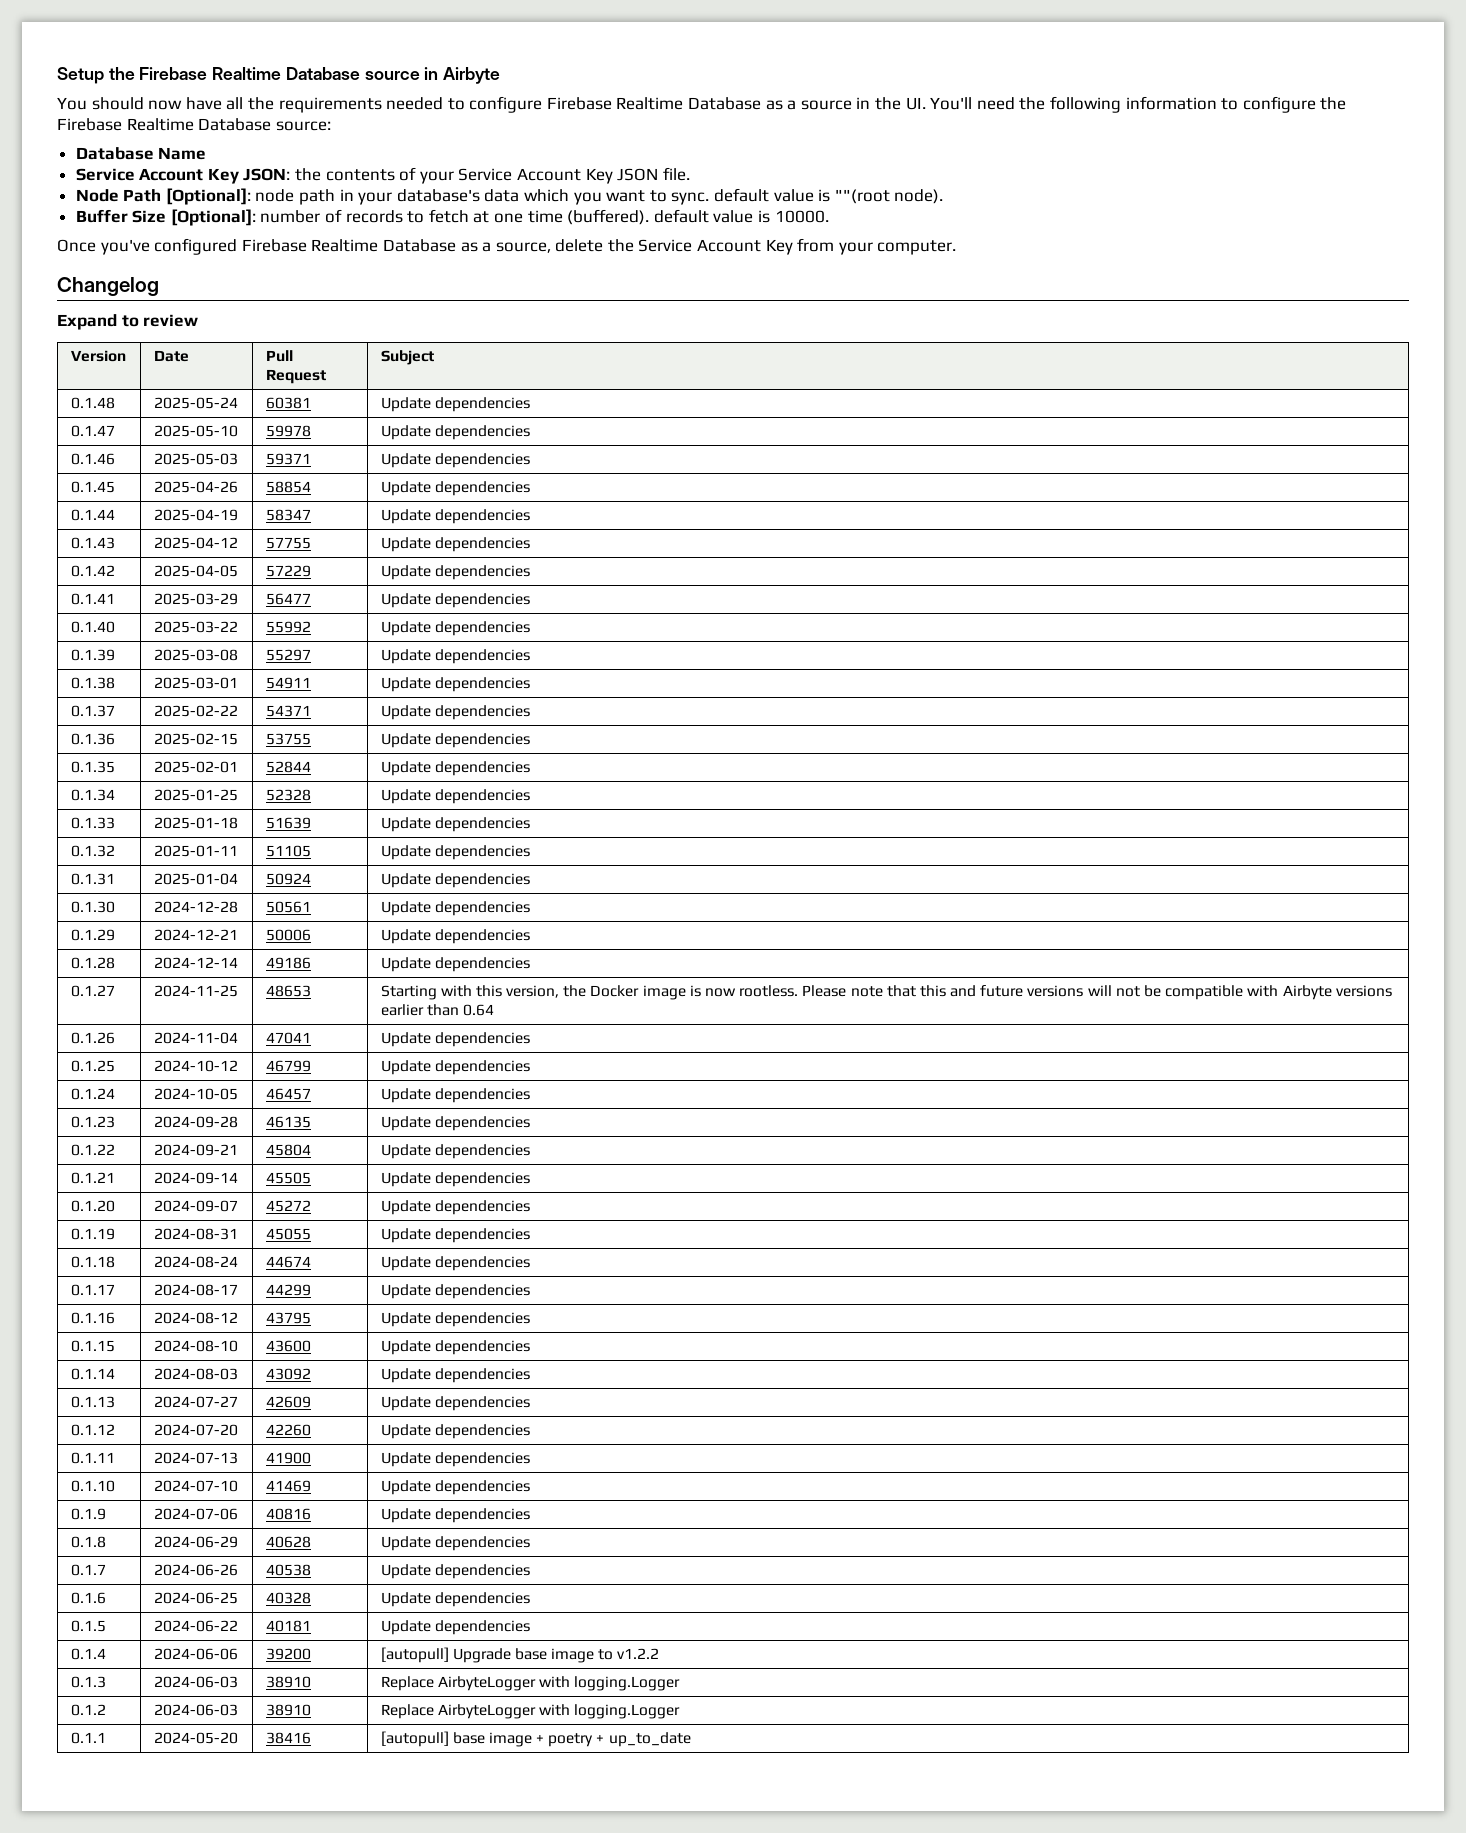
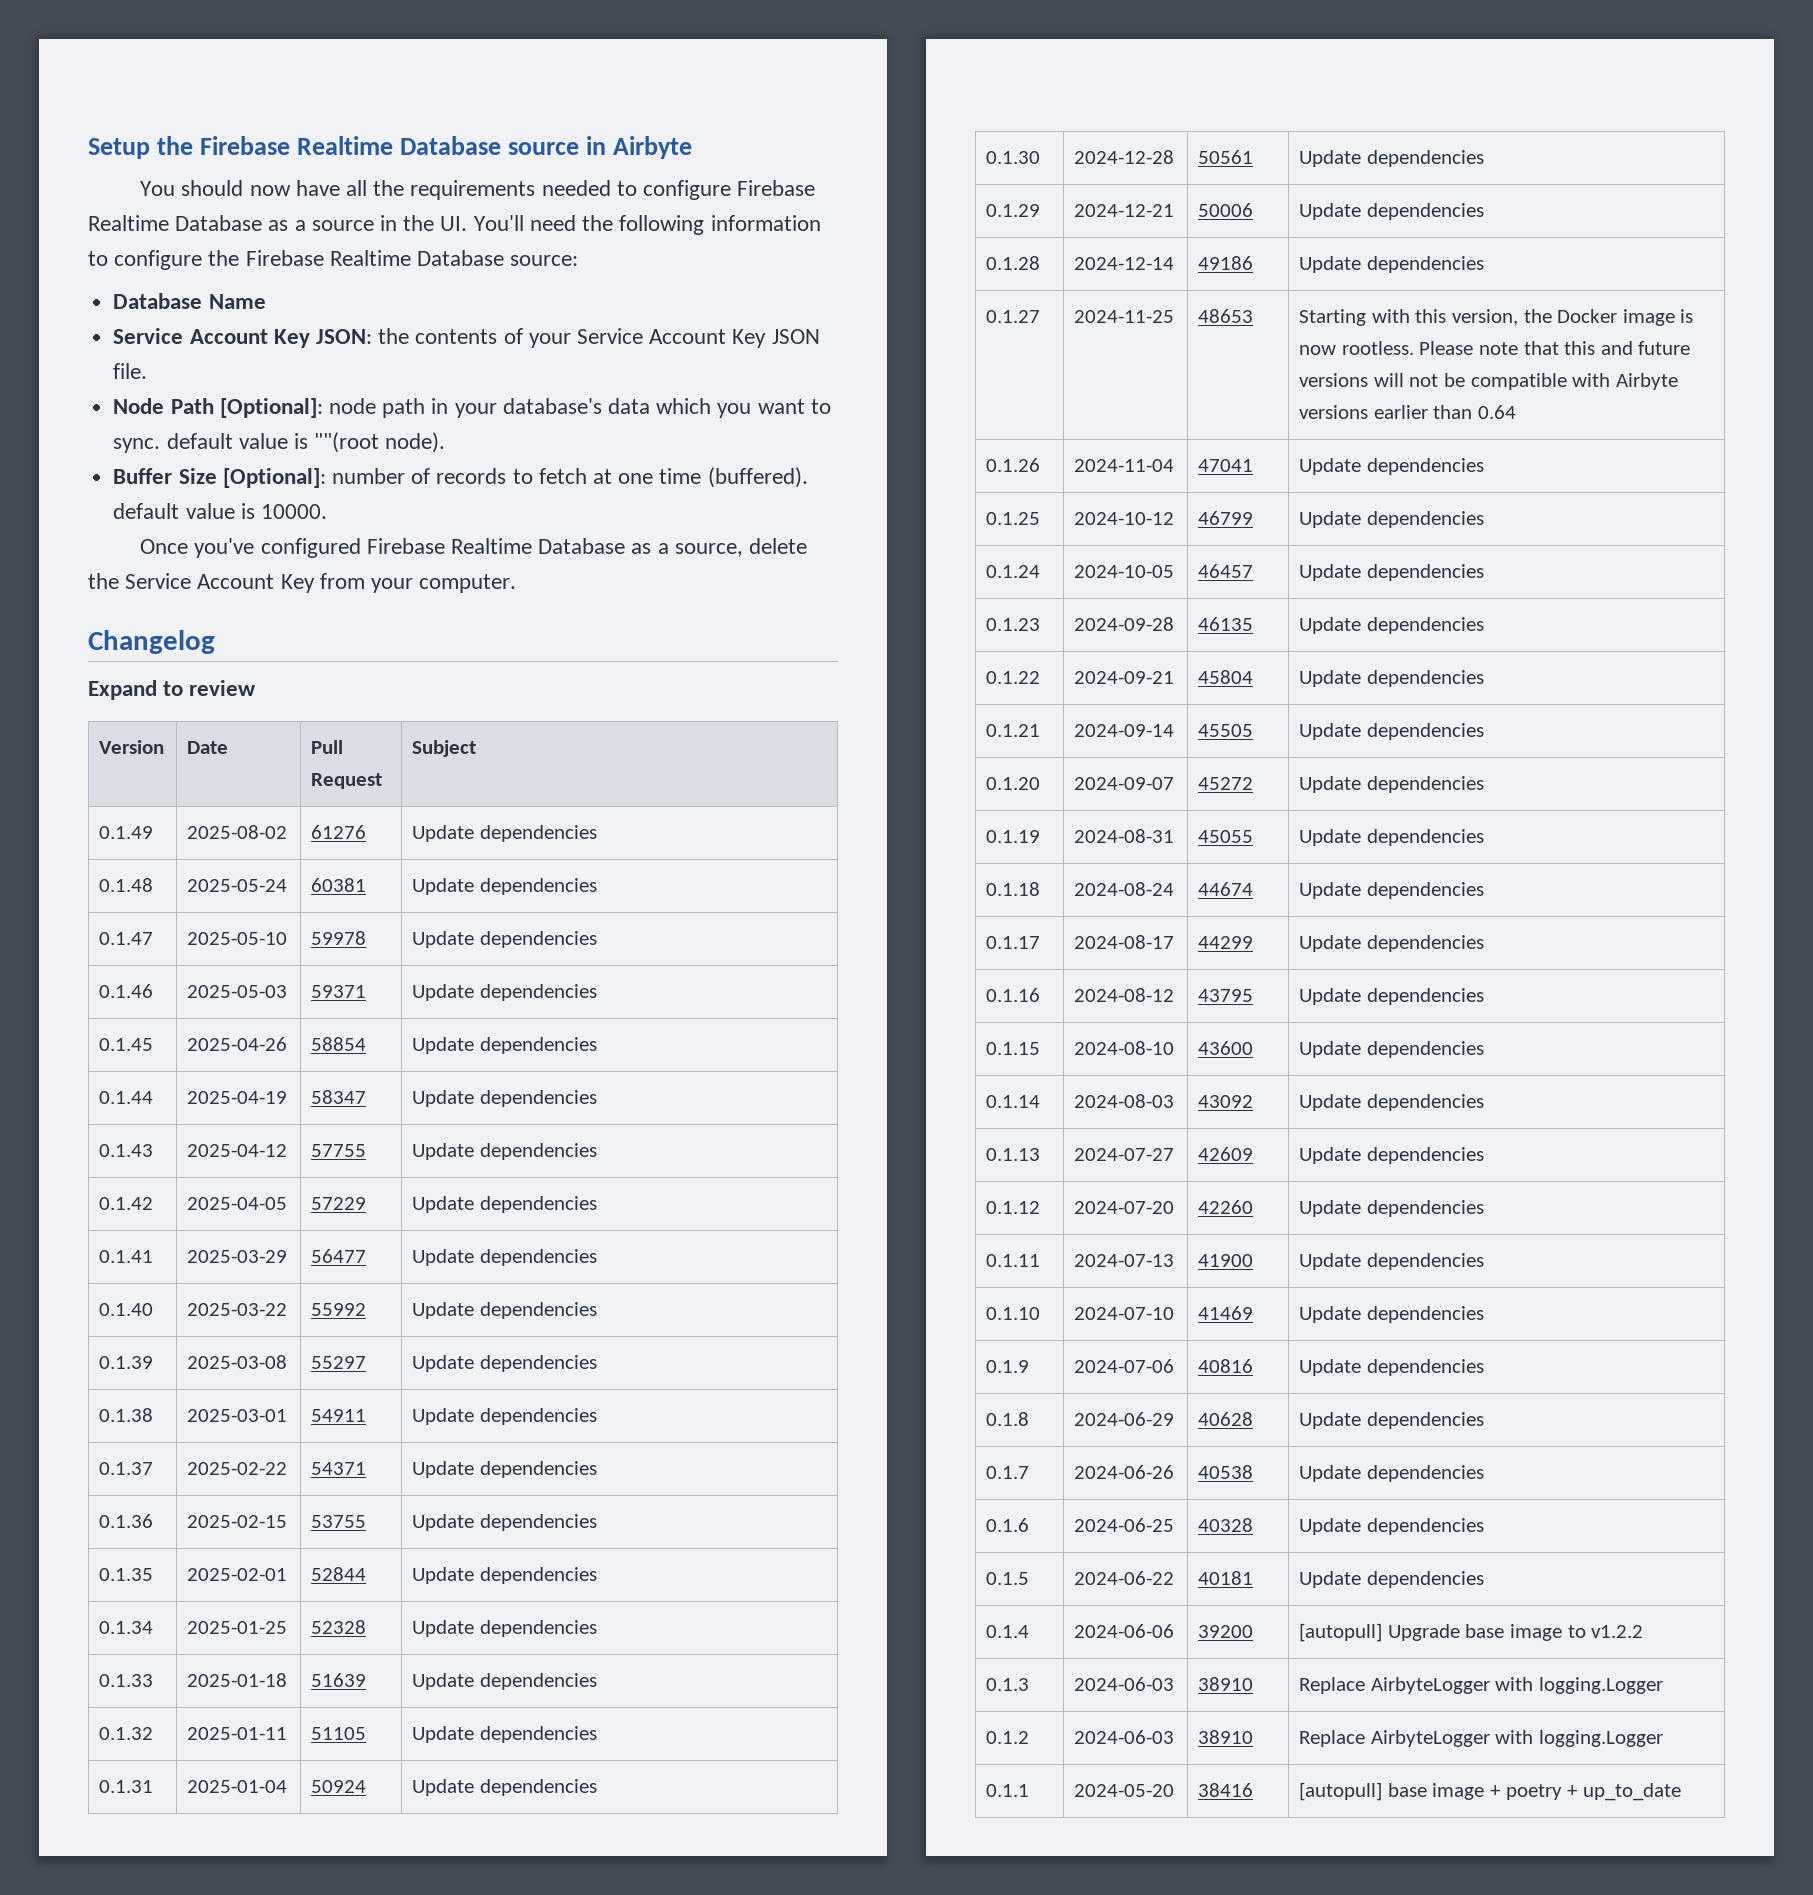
+ 0.1.49 | 2025-08-02 | 61276 | Update dependencies

